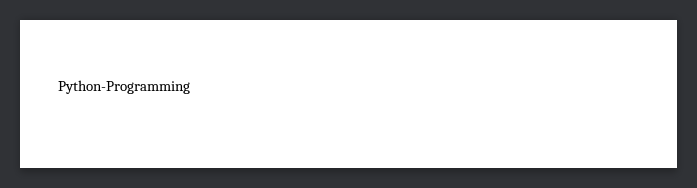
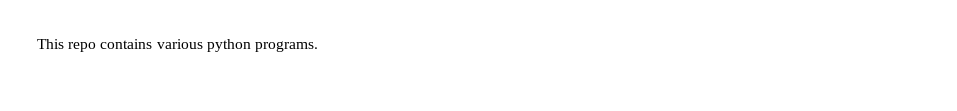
- Python-Programming
+ This repo contains various python programs.

